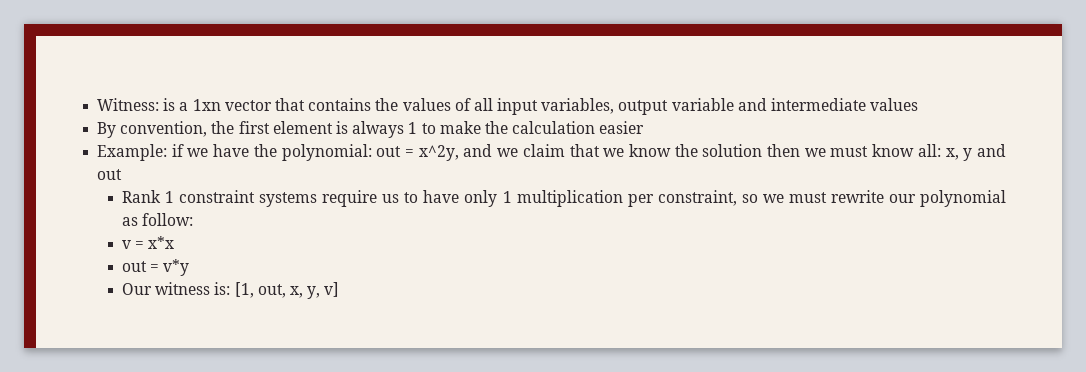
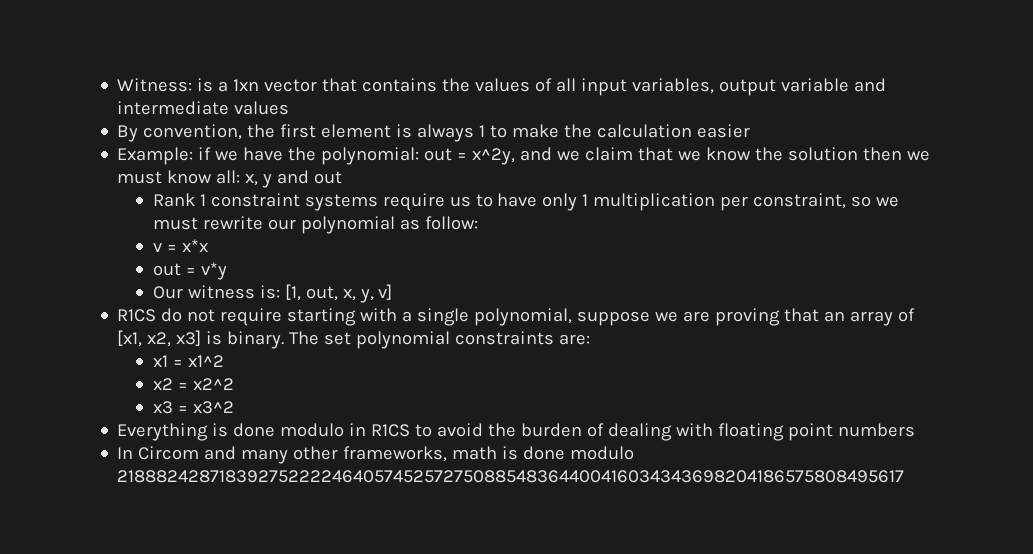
+ R1CS do not require starting with a single polynomial, suppose we are proving that an array of [x1, x2, x3] is binary. The set polynomial constraints are:
+ x1 = x1^2
+ x2 = x2^2
+ x3 = x3^2
+ Everything is done modulo in R1CS to avoid the burden of dealing with floating point numbers
+ In Circom and many other frameworks, math is done modulo 21888242871839275222246405745257275088548364400416034343698204186575808495617

